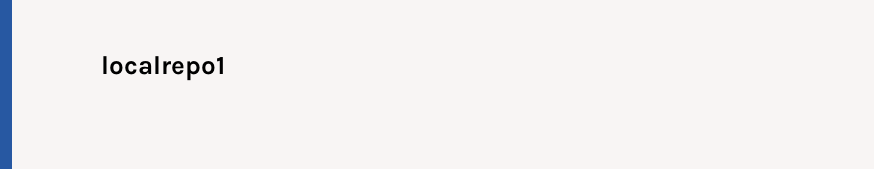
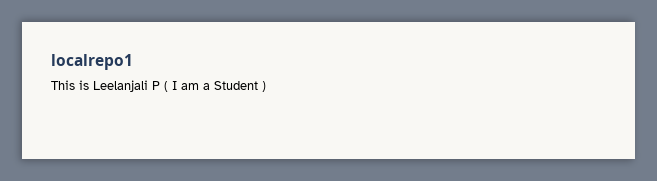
+ This is Leelanjali P ( I am a Student )

